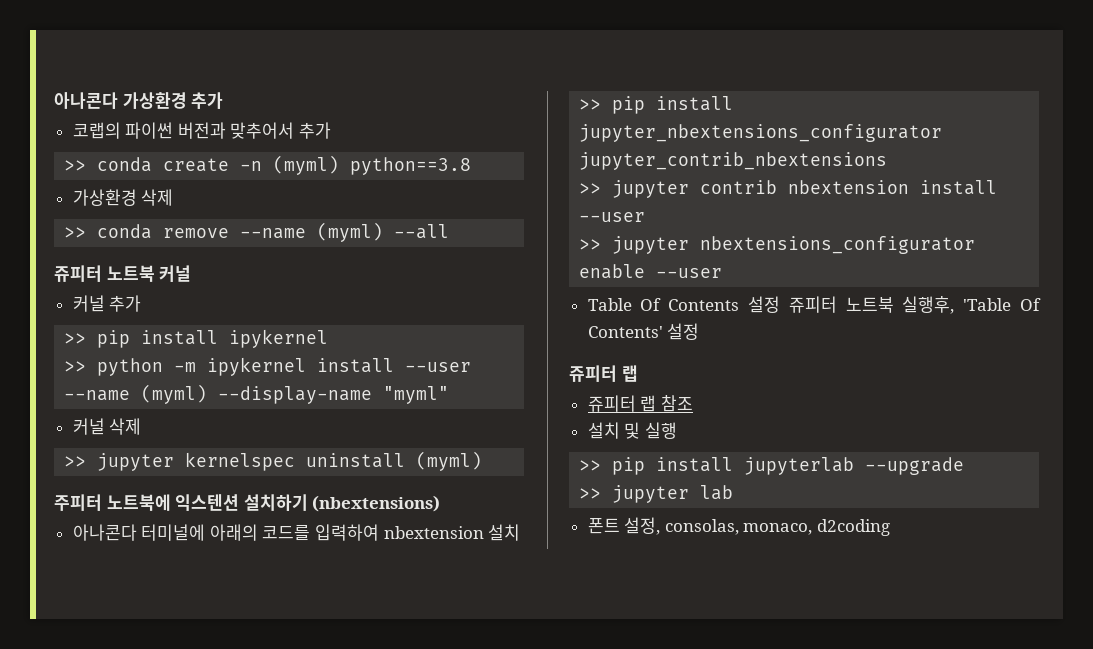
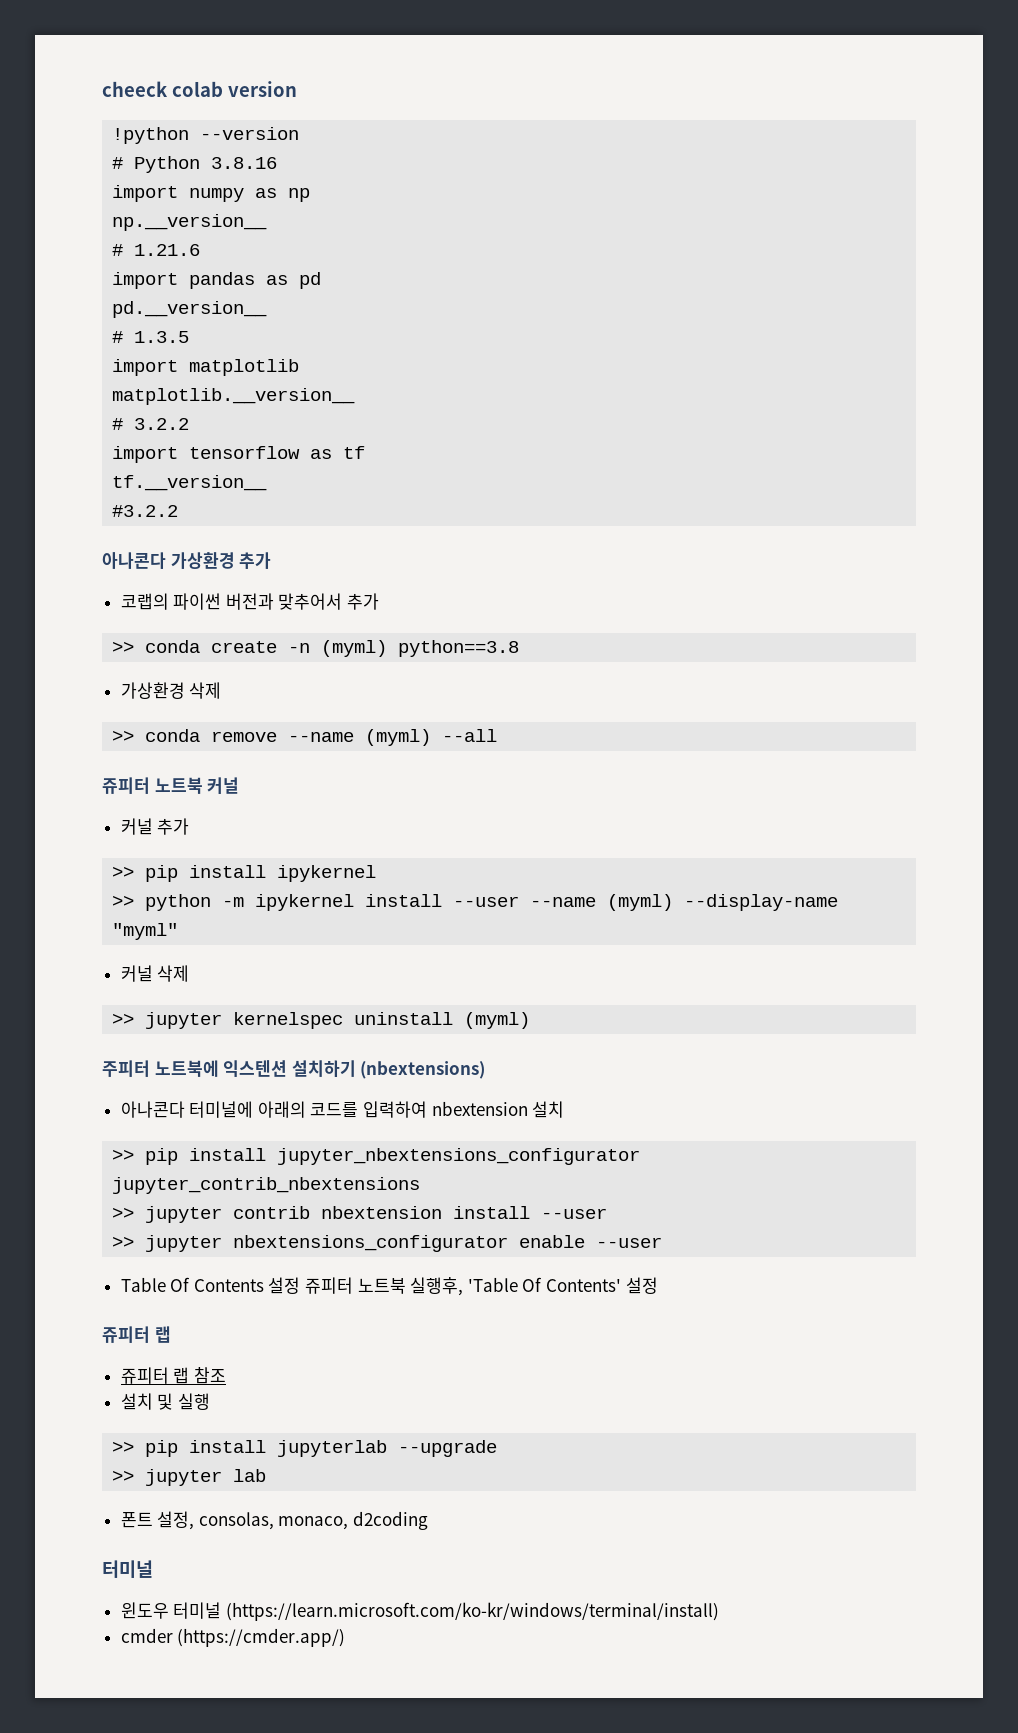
+ cheeck colab version
+ !python --version
+ # Python 3.8.16
+ import numpy as np
+ np.__version__
+ # 1.21.6
+ import pandas as pd
+ pd.__version__
+ # 1.3.5
+ import matplotlib
+ matplotlib.__version__
+ # 3.2.2
+ import tensorflow as tf
+ tf.__version__
+ #3.2.2
  폰트 설정, consolas, monaco, d2coding
+ 터미널
+ 윈도우 터미널 (https://learn.microsoft.com/ko-kr/windows/terminal/install)
+ cmder (https://cmder.app/)

